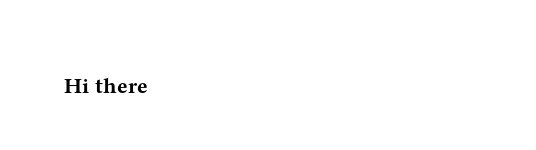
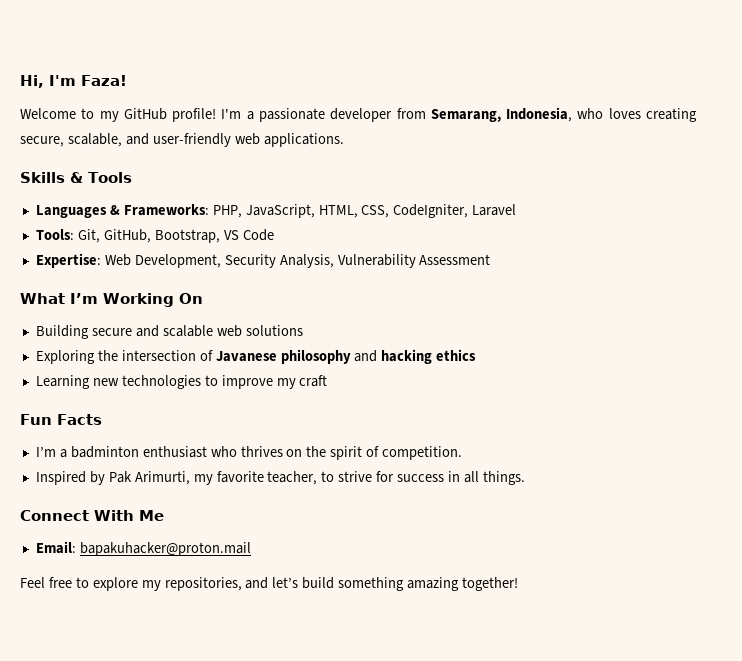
- Hi there
+ Hi, I'm Faza!
+ Welcome to my GitHub profile! I'm a passionate developer from Semarang, Indonesia, who loves creating secure, scalable, and user-friendly web applications.
+ Skills & Tools
+ Languages & Frameworks: PHP, JavaScript, HTML, CSS, CodeIgniter, Laravel
+ Tools: Git, GitHub, Bootstrap, VS Code
+ Expertise: Web Development, Security Analysis, Vulnerability Assessment
+ What I’m Working On
+ Building secure and scalable web solutions
+ Exploring the intersection of Javanese philosophy and hacking ethics
+ Learning new technologies to improve my craft
+ Fun Facts
+ I’m a badminton enthusiast who thrives on the spirit of competition.
+ Inspired by Pak Arimurti, my favorite teacher, to strive for success in all things.
+ Connect With Me
+ Email: bapakuhacker@proton.mail
+ Feel free to explore my repositories, and let’s build something amazing together!

